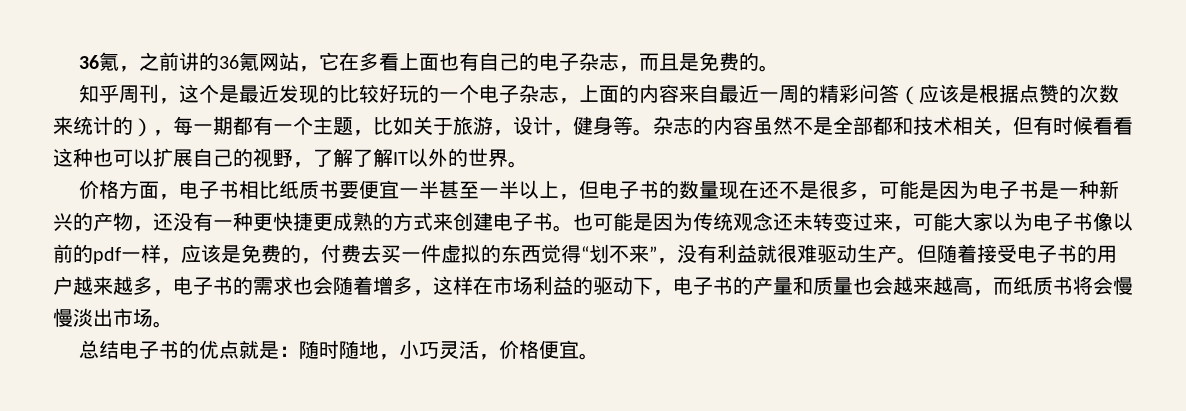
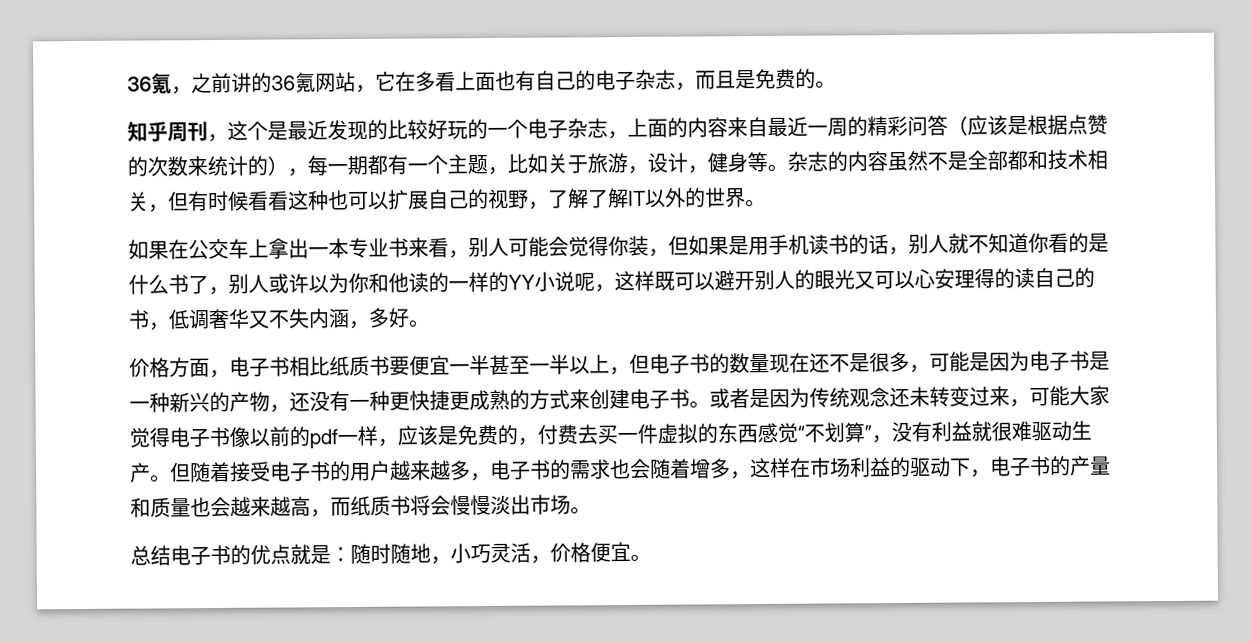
+ 如果在公交车上拿出一本专业书来看，别人可能会觉得你装，但如果是用手机读书的话，别人就不知道你看的是什么书了，别人或许以为你和他读的一样的YY小说呢，这样既可以避开别人的眼光又可以心安理得的读自己的书，低调奢华又不失内涵，多好。
- 也可能是因为传统观念还未转变过来，可能大家以为电子书像以前的pdf一样，应该是免费的，付费去买一件虚拟的东西觉得“划不来”，没有利益就很难驱动生产。
+ 或者是因为传统观念还未转变过来，可能大家觉得电子书像以前的pdf一样，应该是免费的，付费去买一件虚拟的东西感觉“不划算”，没有利益就很难驱动生产。

